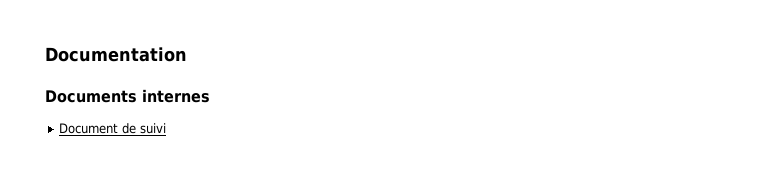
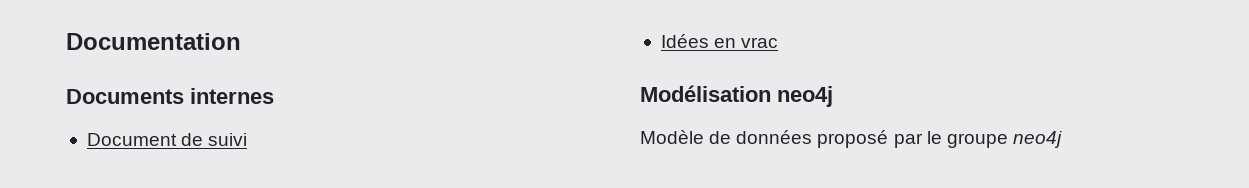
+ Idées en vrac
+ Modélisation neo4j
+ Modèle de données proposé par le groupe neo4j

